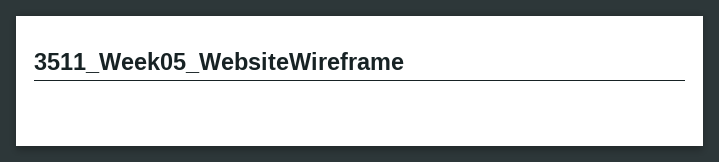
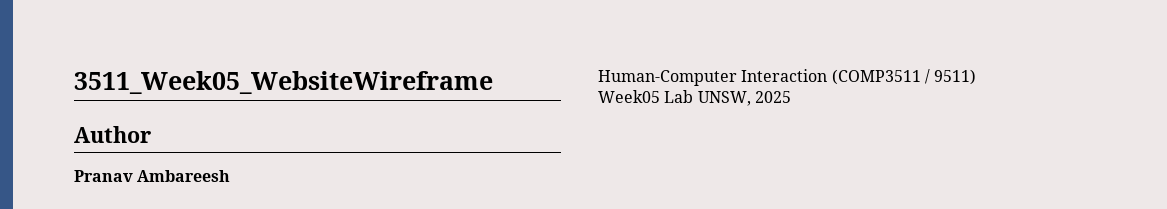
+ Author
+ Pranav Ambareesh
+ Human-Computer Interaction (COMP3511 / 9511)
+ Week05 Lab UNSW, 2025

